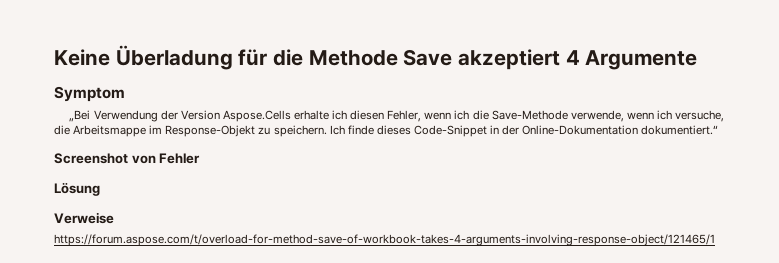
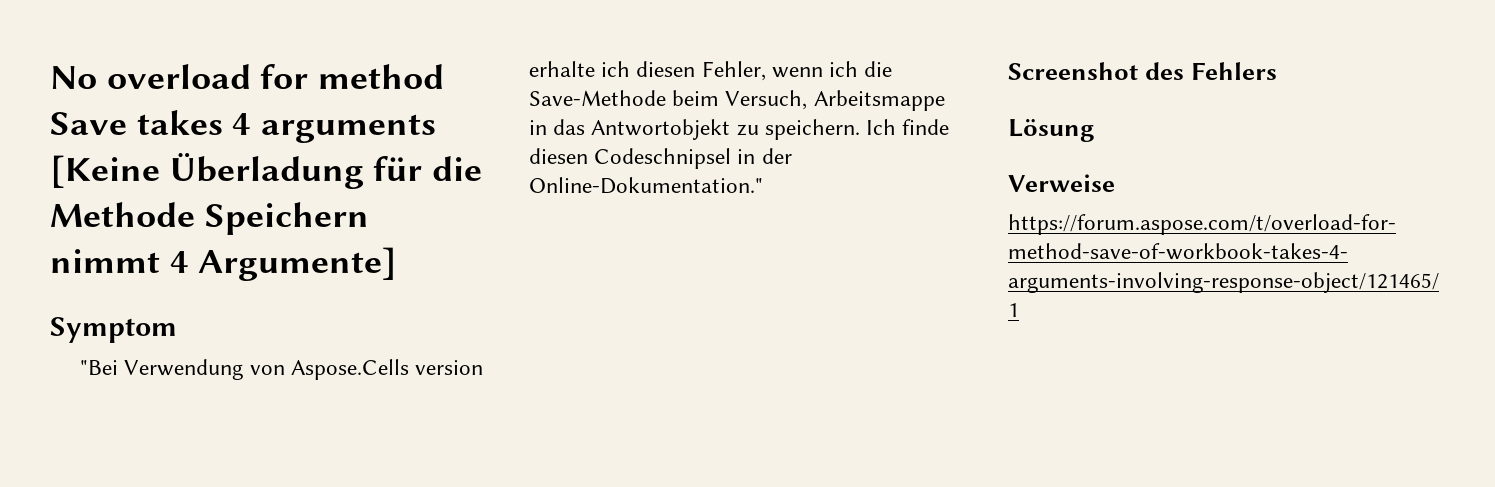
- Keine Überladung für die Methode Save akzeptiert 4 Argumente
+ No overload for method Save takes 4 arguments [Keine Überladung für die Methode Speichern nimmt 4 Argumente]
  Symptom
- „Bei Verwendung der Version Aspose.Cells erhalte ich diesen Fehler, wenn ich die Save-Methode verwende, wenn ich versuche, die Arbeitsmappe im Response-Objekt zu speichern. Ich finde dieses Code-Snippet in der Online-Dokumentation dokumentiert.“
+ "Bei Verwendung von Aspose.Cells version erhalte ich diesen Fehler, wenn ich die Save-Methode beim Versuch, Arbeitsmappe in das Antwortobjekt zu speichern. Ich finde diesen Codeschnipsel in der Online-Dokumentation."
- Screenshot von Fehler
+ Screenshot des Fehlers

